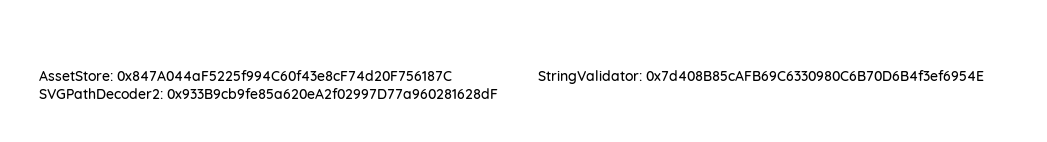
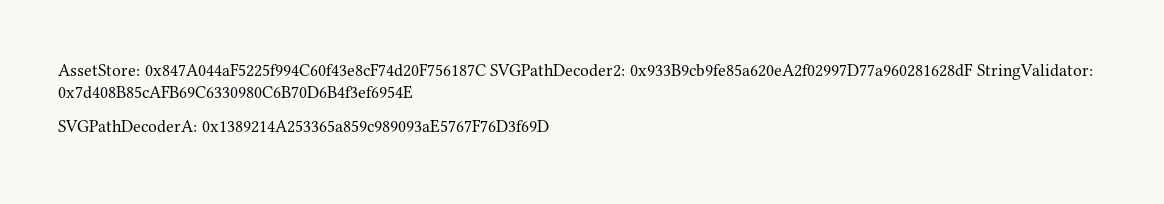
+ SVGPathDecoderA: 0x1389214A253365a859c989093aE5767F76D3f69D

